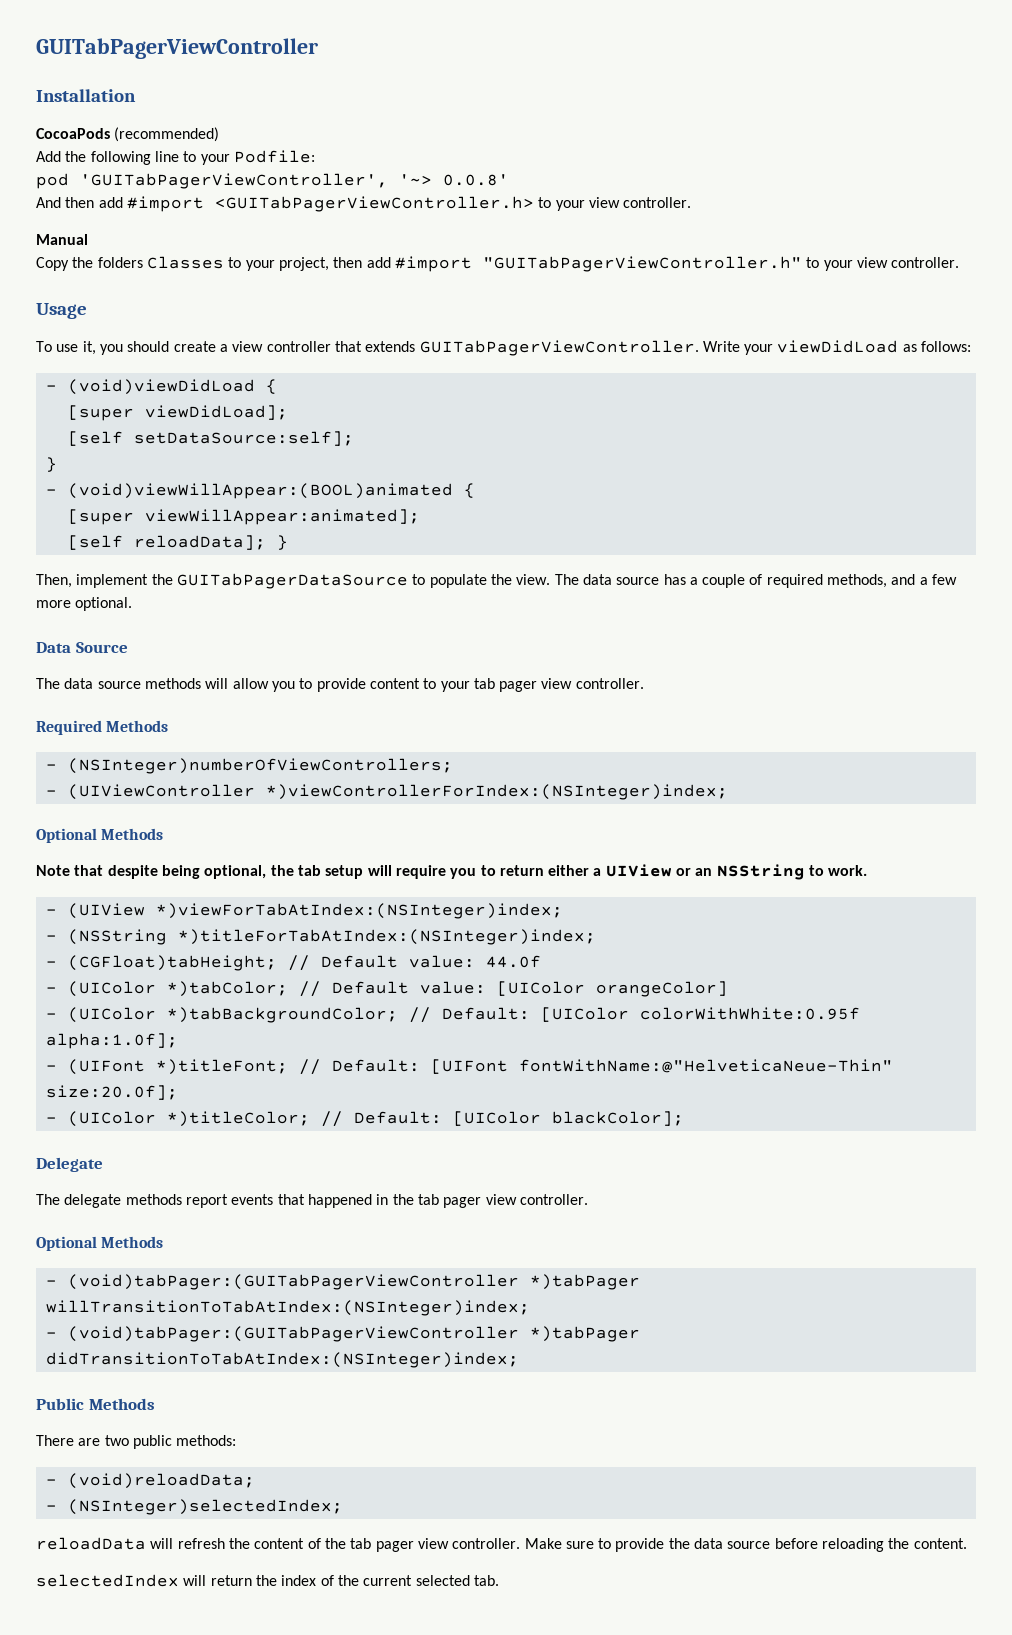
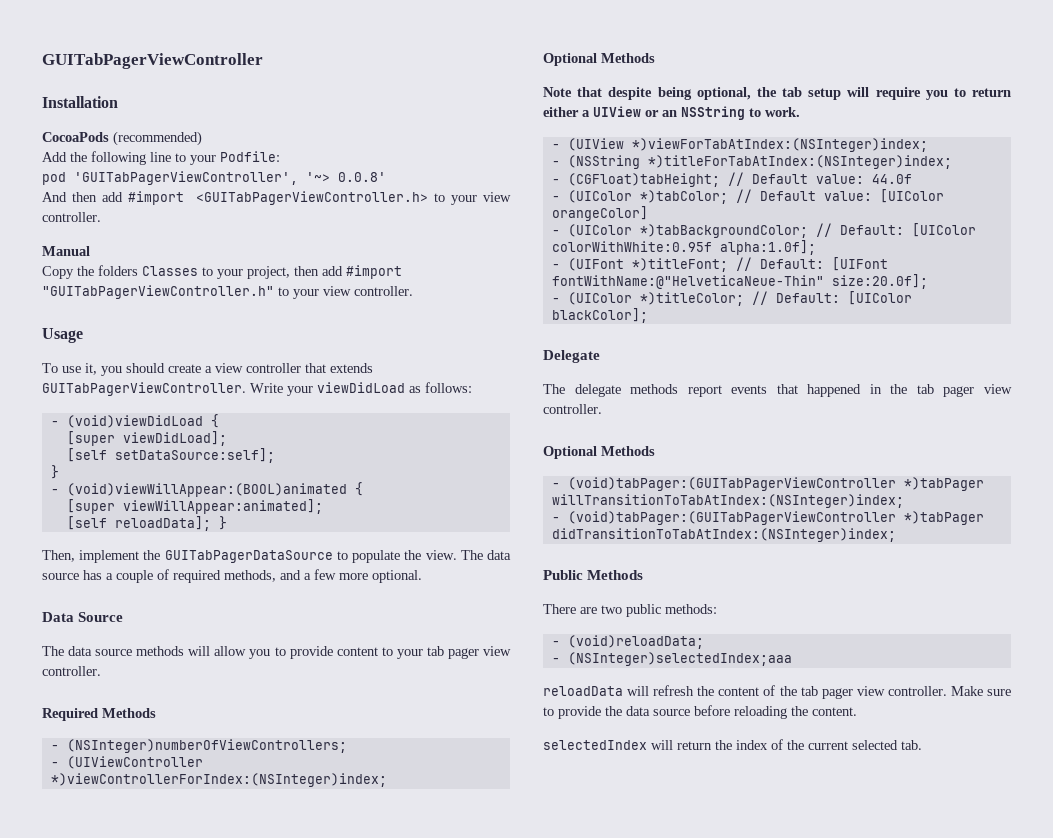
- - (NSInteger)selectedIndex;
+ - (NSInteger)selectedIndex;aaa

